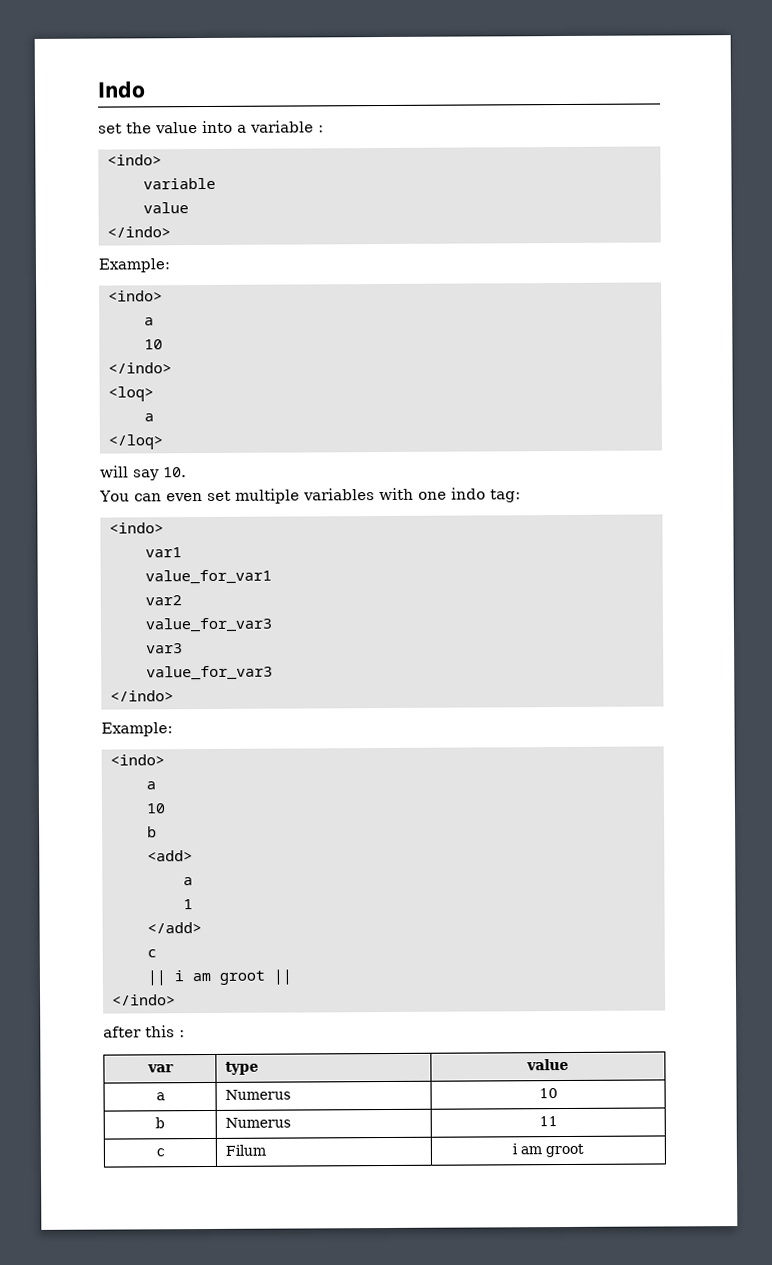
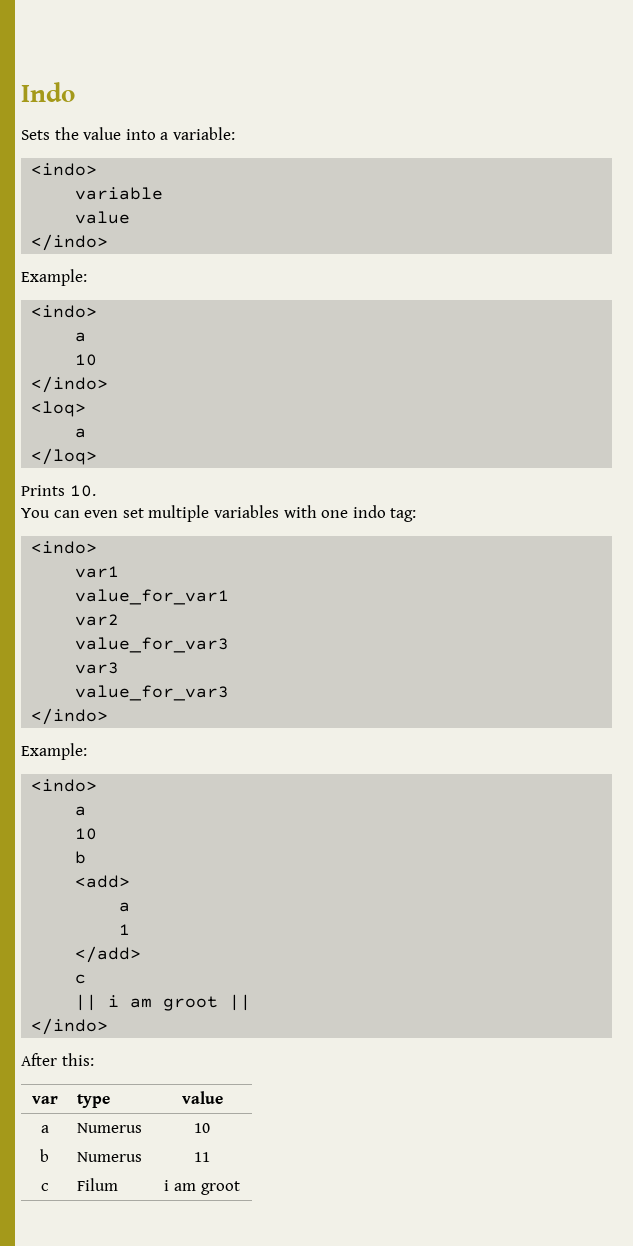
- set the value into a variable :
+ Sets the value into a variable:
- will say 10.
+ Prints 10.
- after this :
+ After this:

